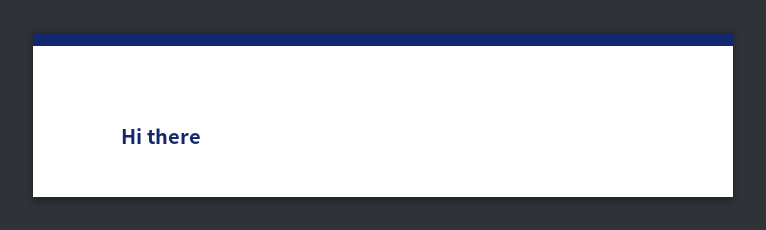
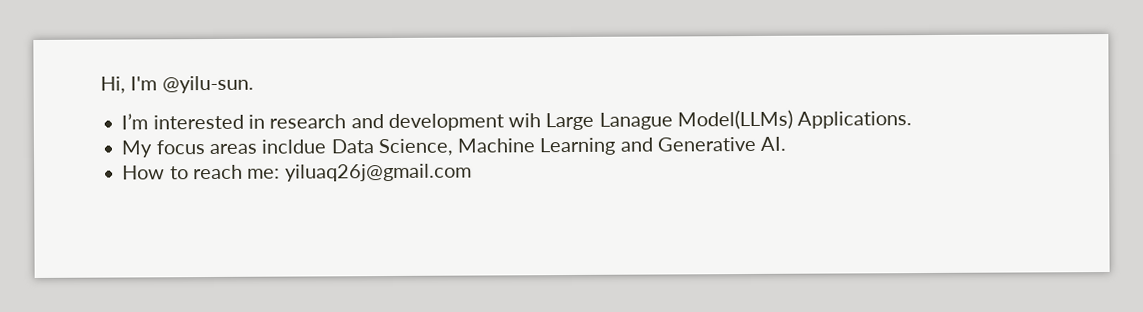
- Hi there
+ Hi, I'm @yilu-sun.
+ I’m interested in research and development wih Large Lanague Model(LLMs) Applications.
+ My focus areas incldue Data Science, Machine Learning and Generative AI.
+ How to reach me: yiluaq26j@gmail.com

